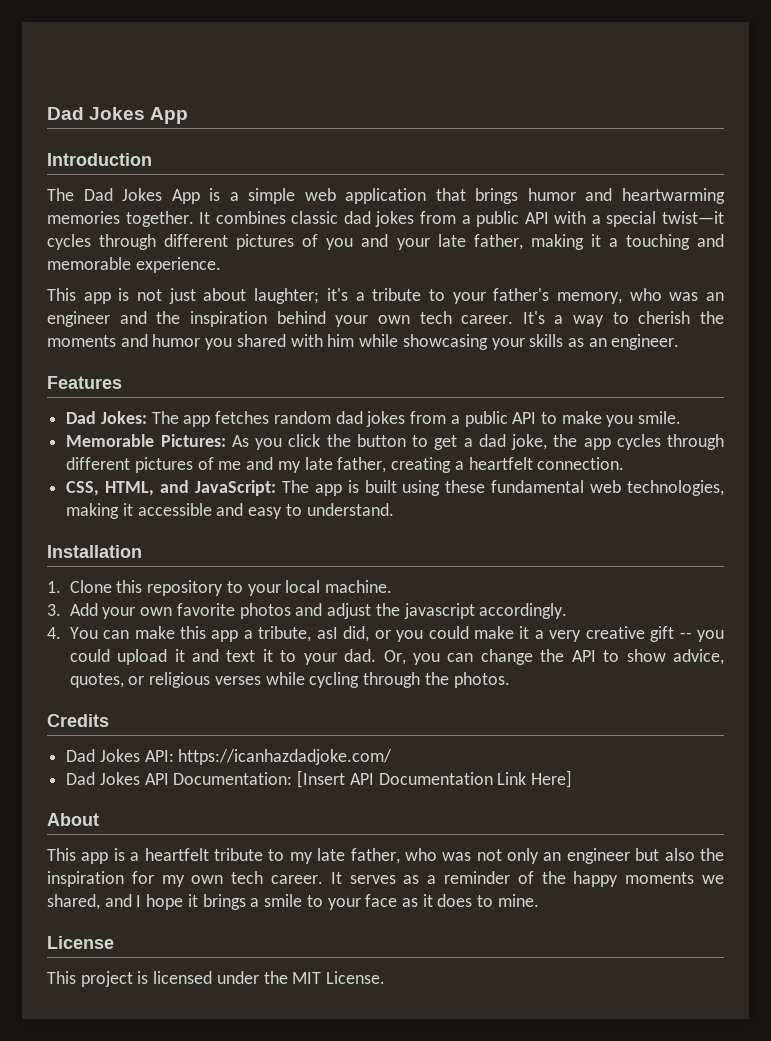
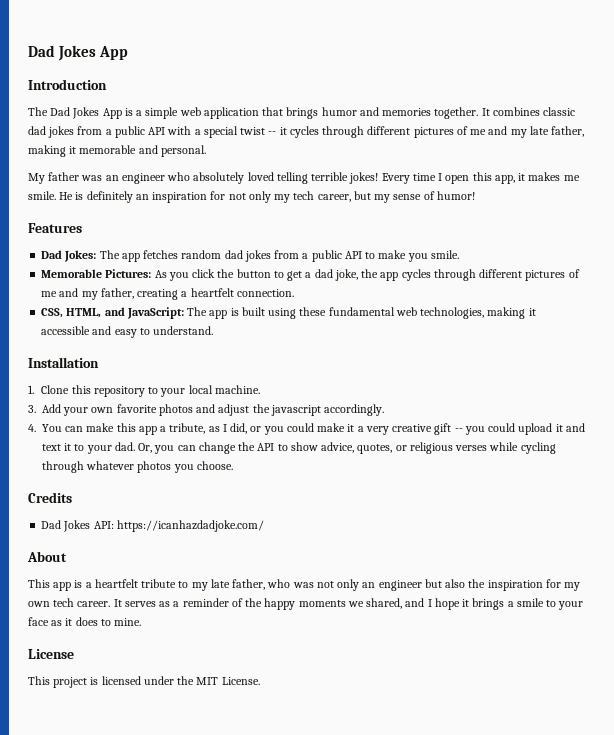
- The Dad Jokes App is a simple web application that brings humor and heartwarming memories together.
+ The Dad Jokes App is a simple web application that brings humor and memories together.
- It combines classic dad jokes from a public API with a special twist—it cycles through different pictures of you and your late father, making it a touching and memorable experience.
- This app is not just about laughter; it's a tribute to your father's memory, who was an engineer and the inspiration behind your own tech career. It's a way to cherish the moments and humor you shared with him while showcasing your skills as an engineer.
+ It combines classic dad jokes from a public API with a special twist -- it cycles through different pictures of me and my late father, making it memorable and personal.
+ My father was an engineer who absolutely loved telling terrible jokes! Every time I open this app, it makes me smile. He is definitely an inspiration for not only my tech career, but my sense of humor!
- Memorable Pictures: As you click the button to get a dad joke, the app cycles through different pictures of me and my late father, creating a heartfelt connection.
+ Memorable Pictures: As you click the button to get a dad joke, the app cycles through different pictures of me and my father, creating a heartfelt connection.
- 4. You can make this app a tribute, asI did, or you could make it a very creative gift -- you could upload it and text it to your dad.
+ 4. You can make this app a tribute, as I did, or you could make it a very creative gift -- you could upload it and text it to your dad.
- Or, you can change the API to show advice, quotes, or religious verses while cycling through the photos.
+ Or, you can change the API to show advice, quotes, or religious verses while cycling through whatever photos you choose.
- Dad Jokes API Documentation: [Insert API Documentation Link Here]

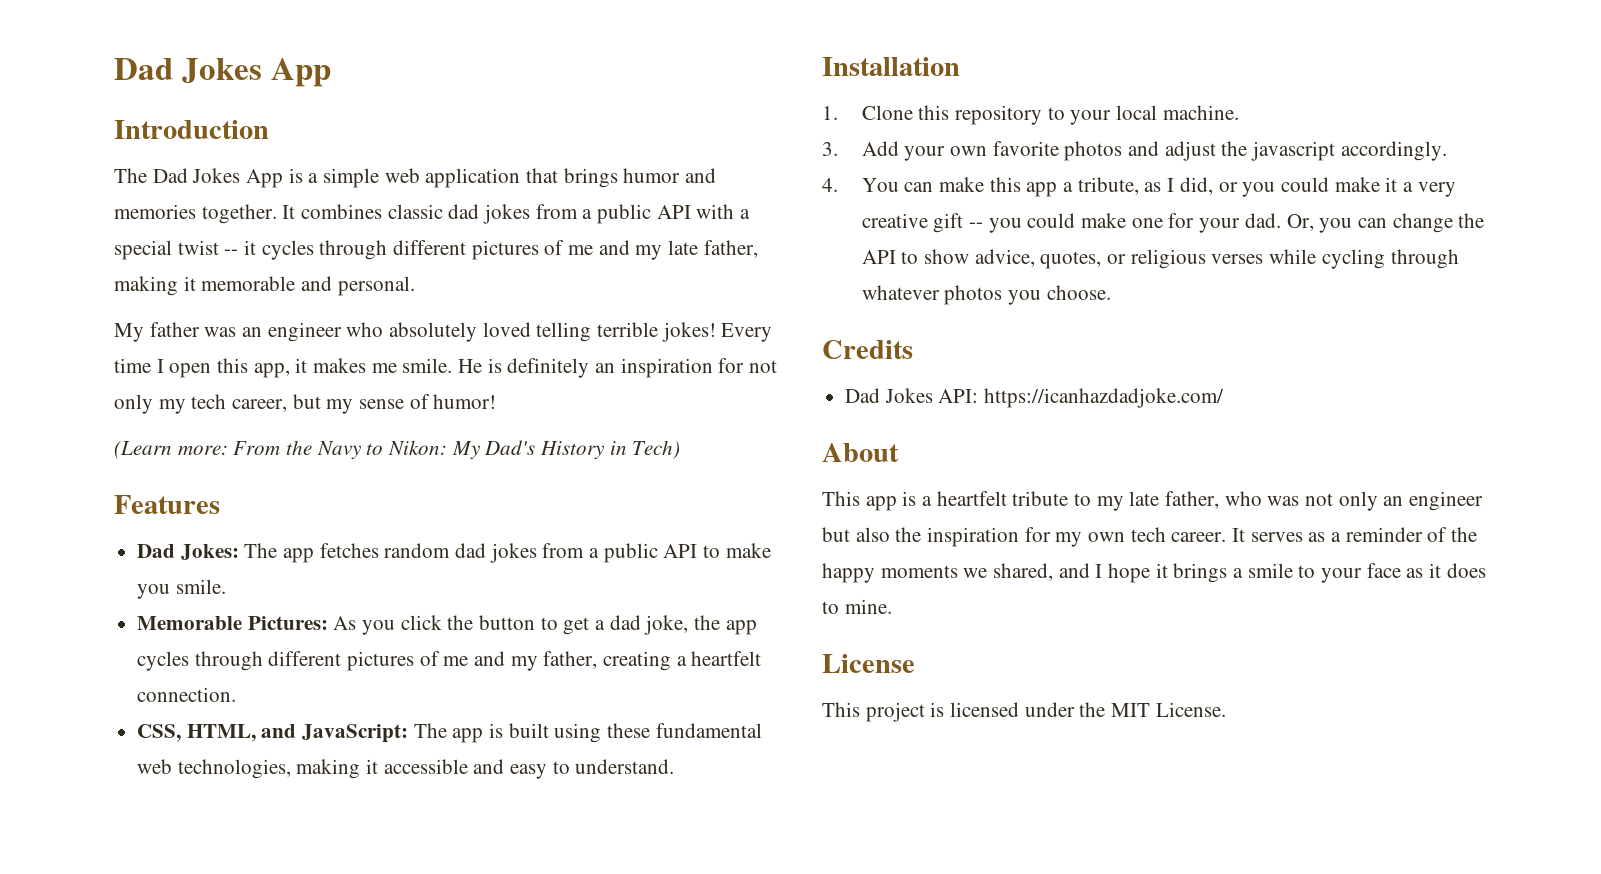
+ (Learn more: From the Navy to Nikon: My Dad's History in Tech)
- 4. You can make this app a tribute, as I did, or you could make it a very creative gift -- you could upload it and text it to your dad.
+ 4. You can make this app a tribute, as I did, or you could make it a very creative gift -- you could make one for your dad.

